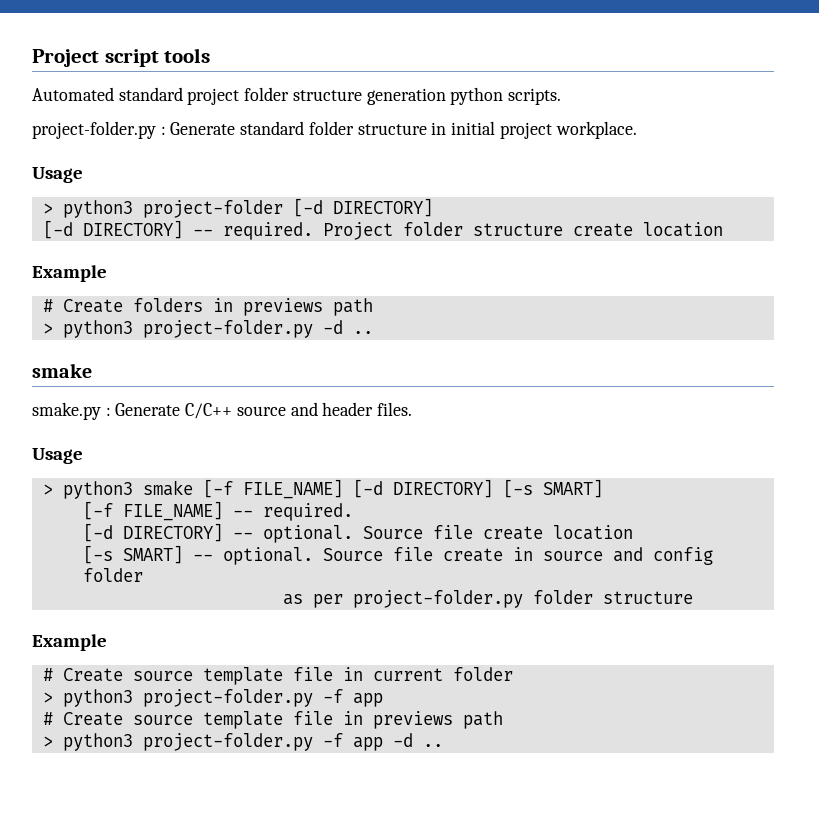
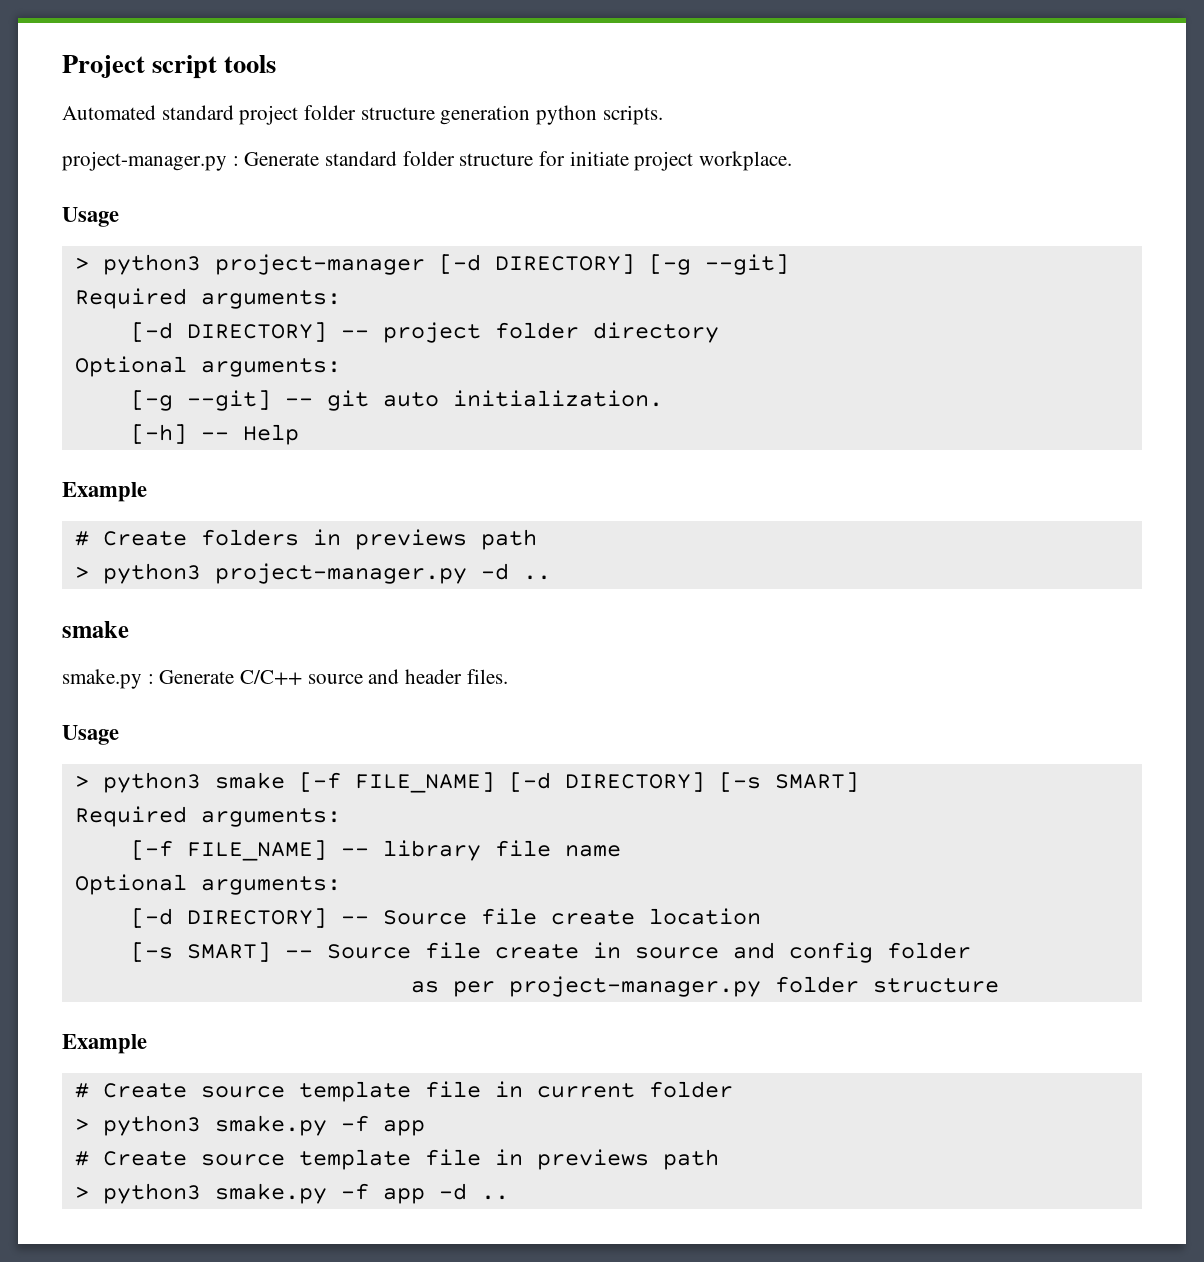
- project-folder.py : Generate standard folder structure in initial project workplace.
+ project-manager.py : Generate standard folder structure for initiate project workplace.
- > python3 project-folder [-d DIRECTORY]
- [-d DIRECTORY] -- required. Project folder structure create location
+ > python3 project-manager [-d DIRECTORY] [-g --git]
+ Required arguments:
+ [-d DIRECTORY] -- project folder directory
+ Optional arguments:
+ [-g --git] -- git auto initialization.
+ [-h] -- Help
- > python3 project-folder.py -d ..
+ > python3 project-manager.py -d ..
  > python3 smake [-f FILE_NAME] [-d DIRECTORY] [-s SMART]
+ Required arguments:
- [-f FILE_NAME] -- required.
- [-d DIRECTORY] -- optional. Source file create location
+ [-f FILE_NAME] -- library file name
+ Optional arguments:
+ [-d DIRECTORY] -- Source file create location
- [-s SMART] -- optional. Source file create in source and config folder
+ [-s SMART] -- Source file create in source and config folder
- as per project-folder.py folder structure
+ as per project-manager.py folder structure
  # Create source template file in current folder
- > python3 project-folder.py -f app
+ > python3 smake.py -f app
- > python3 project-folder.py -f app -d ..
+ > python3 smake.py -f app -d ..

